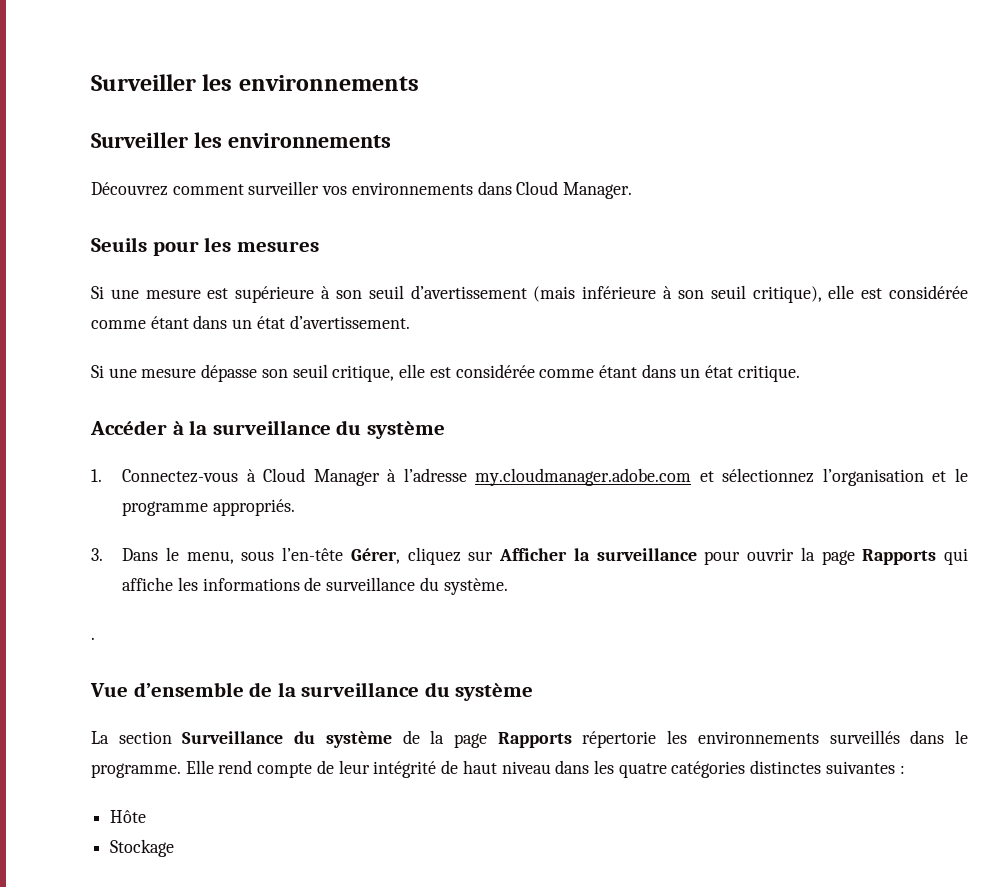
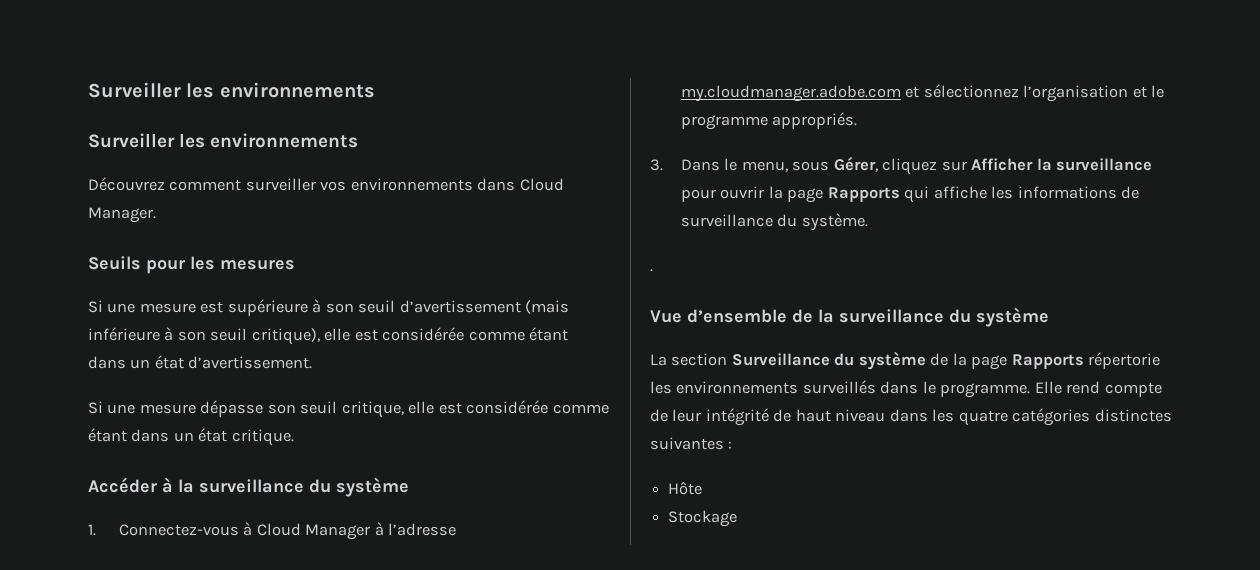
- 3. Dans le menu, sous l’en-tête Gérer, cliquez sur Afficher la surveillance pour ouvrir la page Rapports qui affiche les informations de surveillance du système.
+ 3. Dans le menu, sous Gérer, cliquez sur Afficher la surveillance pour ouvrir la page Rapports qui affiche les informations de surveillance du système.

